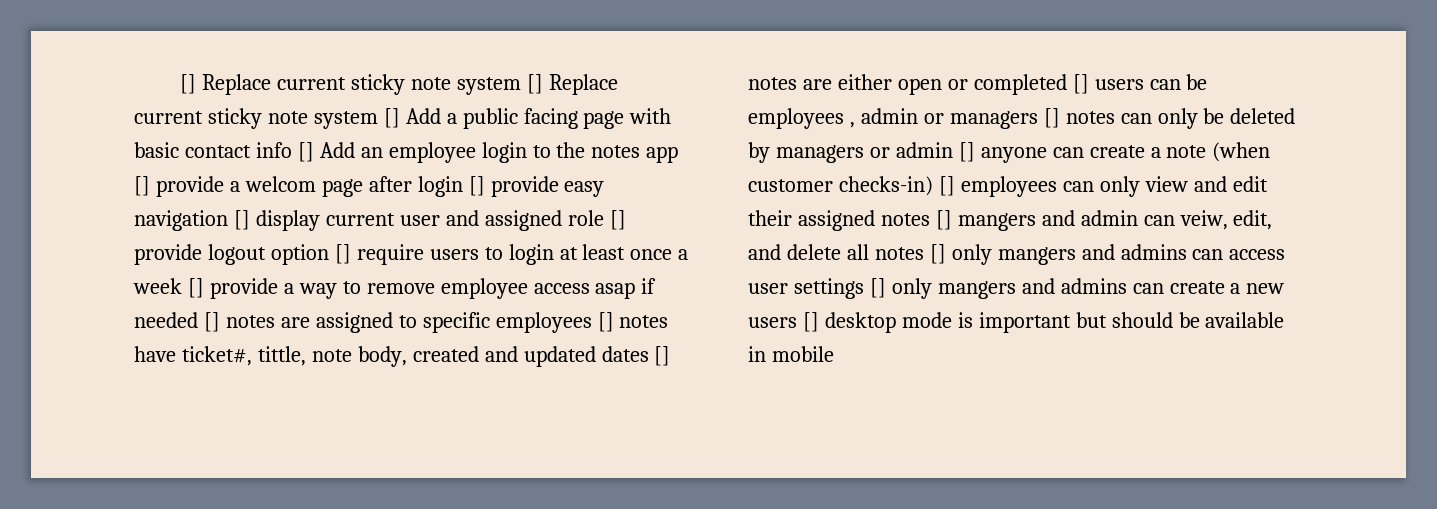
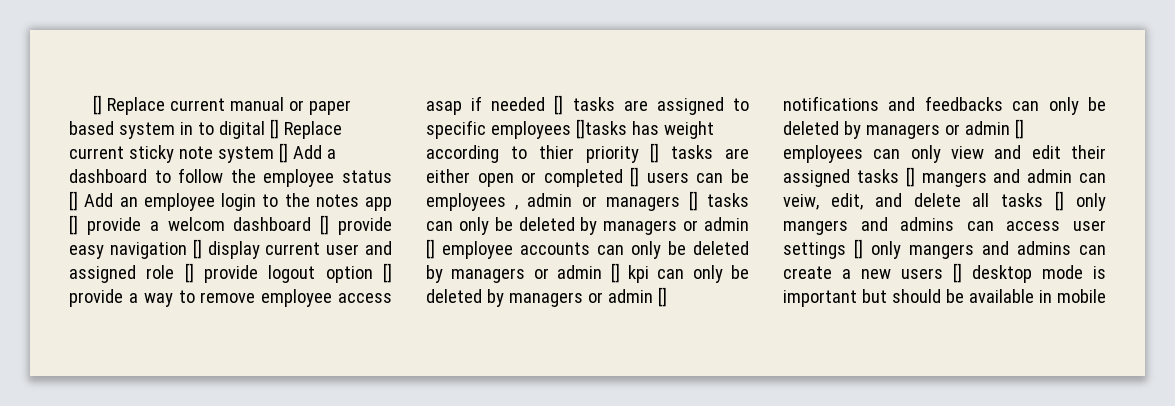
- [] Replace current sticky note system [] Replace current sticky note system [] Add a public facing page with basic contact info [] Add an employee login to the notes app [] provide a welcom page after login [] provide easy navigation [] display current user and assigned role [] provide logout option [] require users to login at least once a week [] provide a way to remove employee access asap if needed [] notes are assigned to specific employees [] notes have ticket#, tittle, note body, created and updated dates [] notes are either open or completed [] users can be employees , admin or managers [] notes can only be deleted by managers or admin [] anyone can create a note (when customer checks-in) [] employees can only view and edit their assigned notes [] mangers and admin can veiw, edit, and delete all notes [] only mangers and admins can access user settings [] only mangers and admins can create a new users [] desktop mode is important but should be available in mobile
+ [] Replace current manual or paper based system in to digital [] Replace current sticky note system [] Add a dashboard to follow the employee status [] Add an employee login to the notes app [] provide a welcom dashboard [] provide easy navigation [] display current user and assigned role [] provide logout option [] provide a way to remove employee access asap if needed [] tasks are assigned to specific employees []tasks has weight according to thier priority [] tasks are either open or completed [] users can be employees , admin or managers [] tasks can only be deleted by managers or admin [] employee accounts can only be deleted by managers or admin [] kpi can only be deleted by managers or admin [] notifications and feedbacks can only be deleted by managers or admin [] employees can only view and edit their assigned tasks [] mangers and admin can veiw, edit, and delete all tasks [] only mangers and admins can access user settings [] only mangers and admins can create a new users [] desktop mode is important but should be available in mobile

